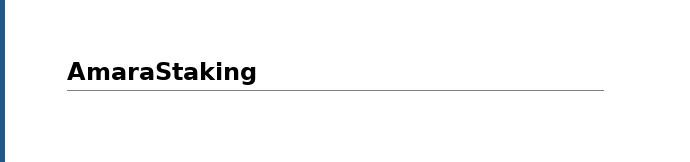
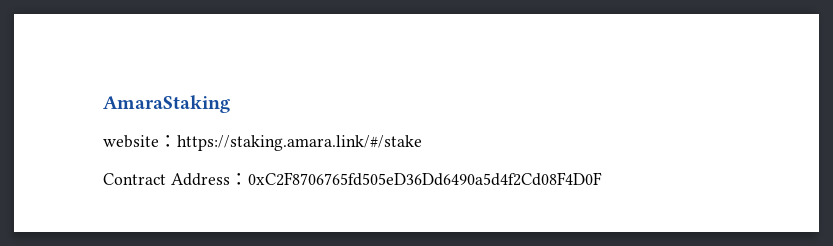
+ website：https://staking.amara.link/#/stake
+ Contract Address：0xC2F8706765fd505eD36Dd6490a5d4f2Cd08F4D0F

